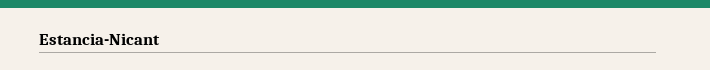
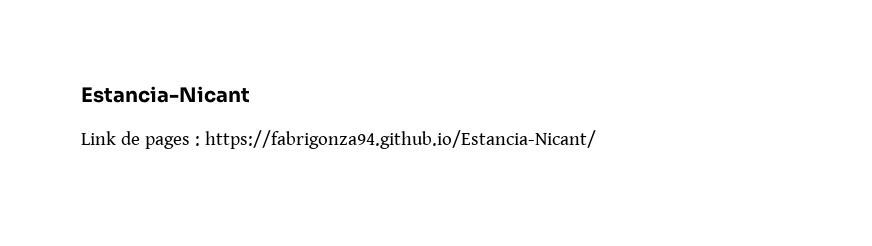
+ Link de pages : https://fabrigonza94.github.io/Estancia-Nicant/

